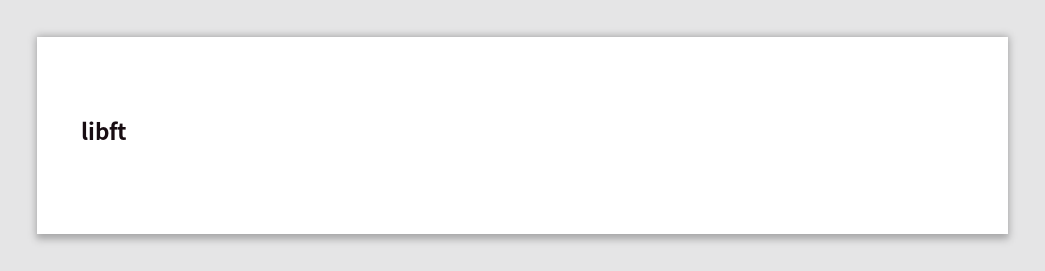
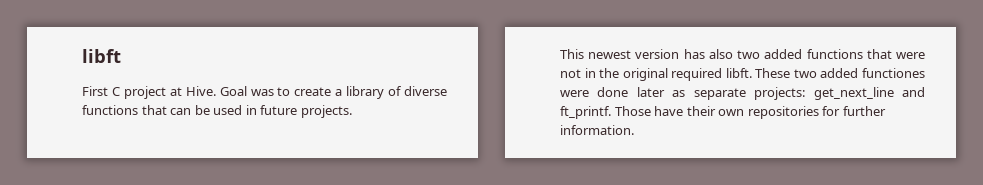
+ First C project at Hive. Goal was to create a library of diverse functions that can be used in future projects.
+ This newest version has also two added functions that were not in the original required libft. These two added functiones were done later as separate projects: get_next_line and ft_printf. Those have their own repositories for further information.

